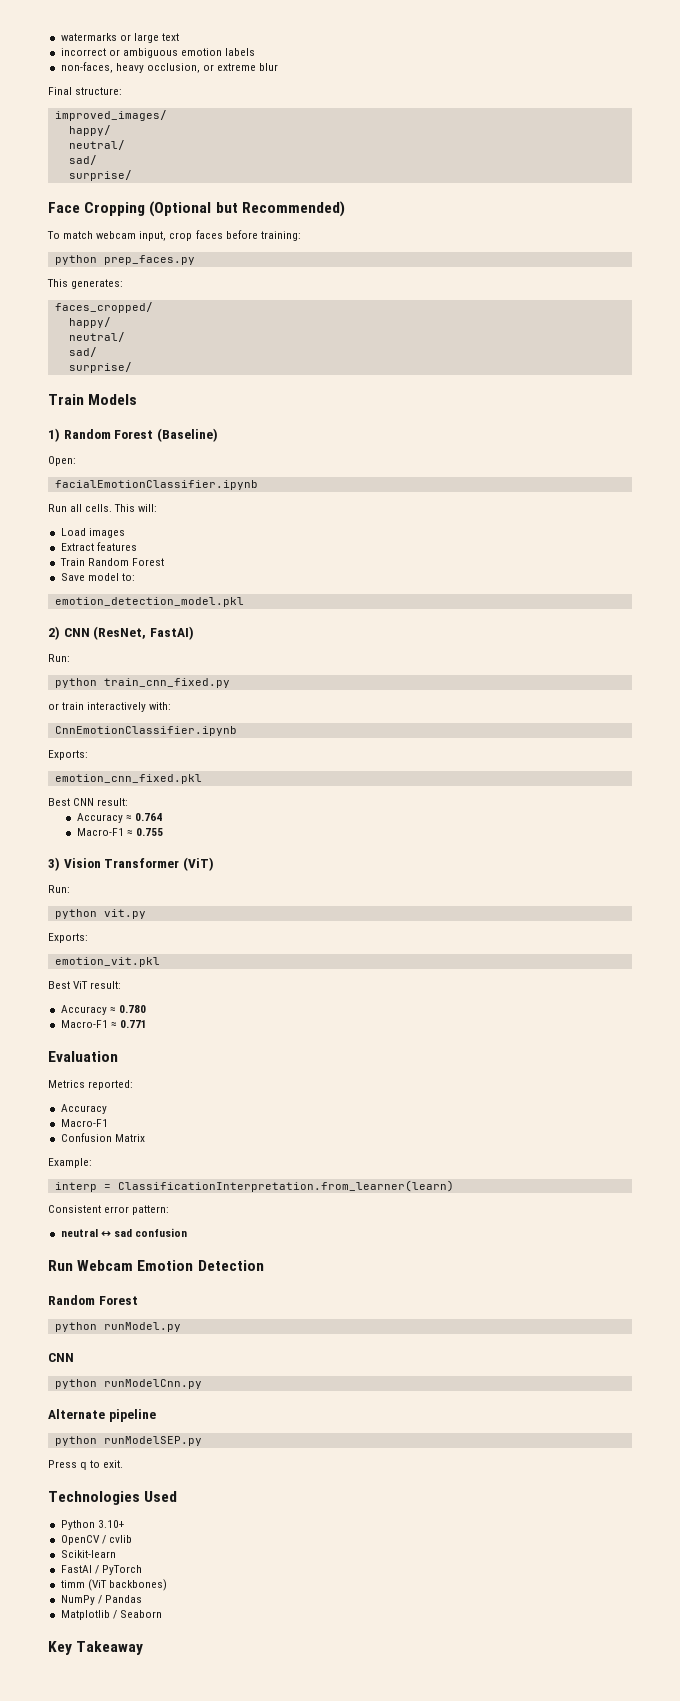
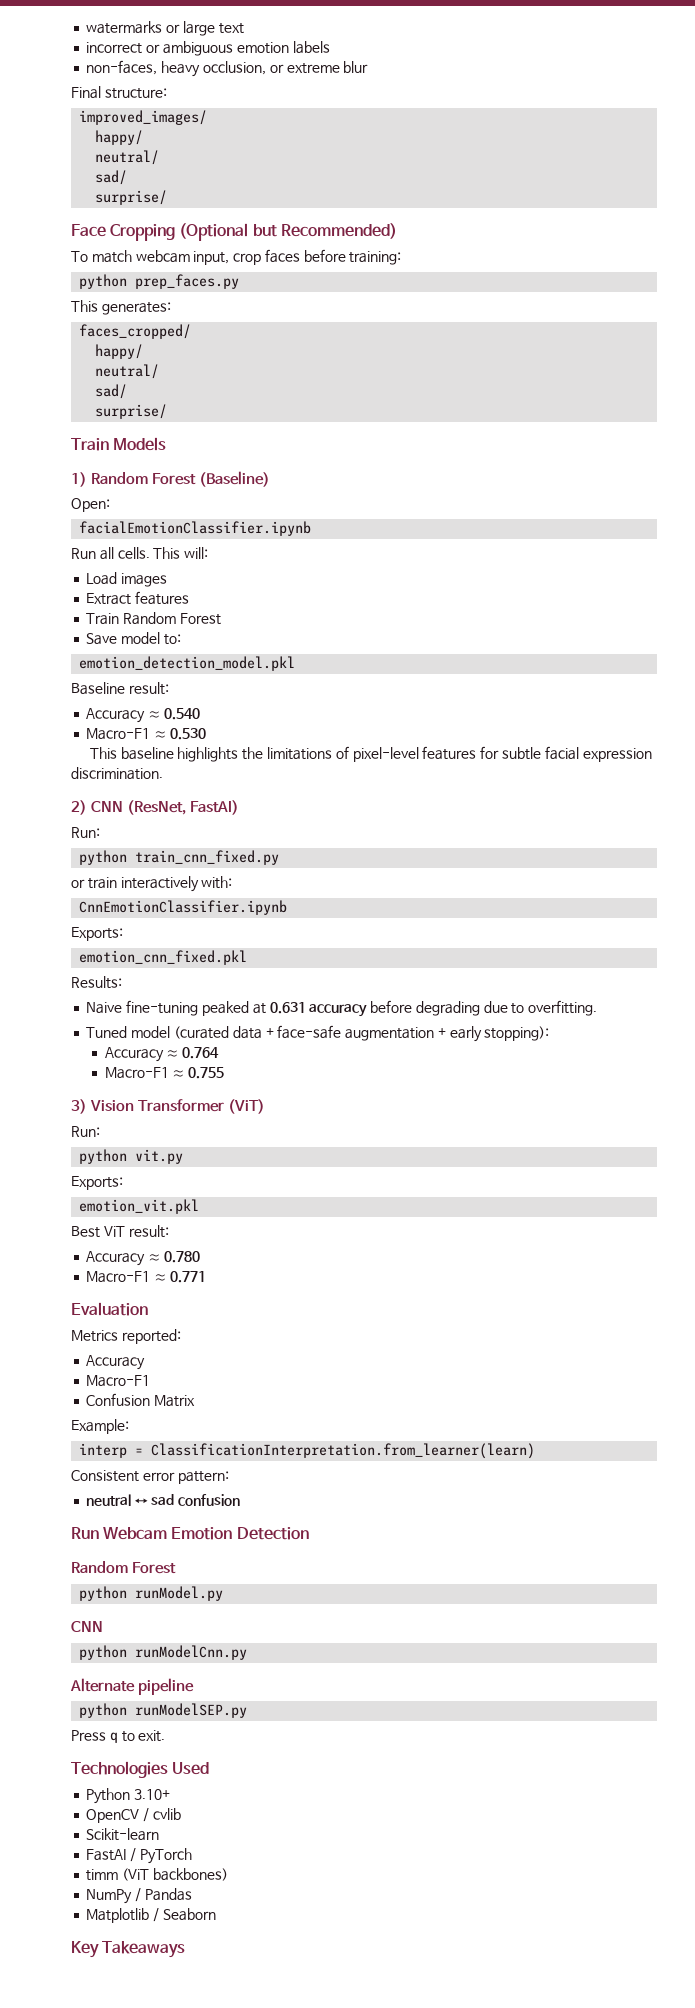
+ Baseline result:
+ Accuracy ≈ 0.540
+ Macro-F1 ≈ 0.530
+ This baseline highlights the limitations of pixel-level features for subtle facial expression discrimination.
- Best CNN result:
+ Results:
+ Naive fine-tuning peaked at 0.631 accuracy before degrading due to overfitting.
+ Tuned model (curated data + face-safe augmentation + early stopping):
- Key Takeaway
+ Key Takeaways

